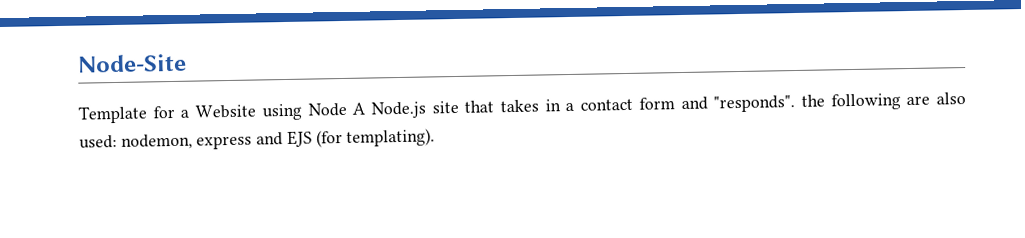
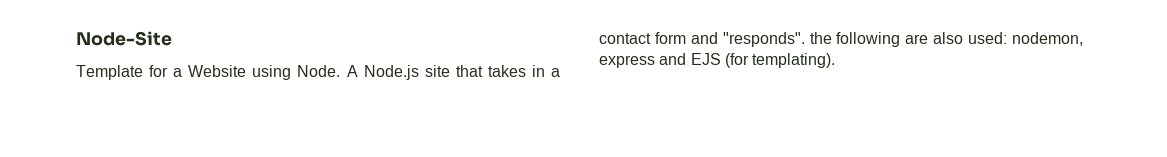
- Template for a Website using Node A Node.js site that takes in a contact form and "responds". the following are also used: nodemon, express and EJS (for templating).
+ Template for a Website using Node. A Node.js site that takes in a contact form and "responds". the following are also used: nodemon, express and EJS (for templating).

